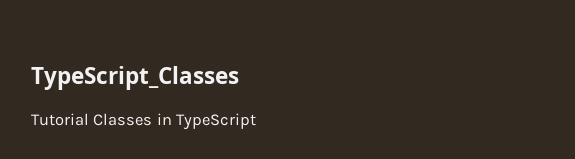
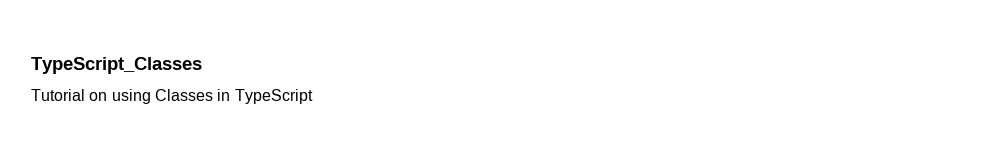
- Tutorial Classes in TypeScript
+ Tutorial on using Classes in TypeScript

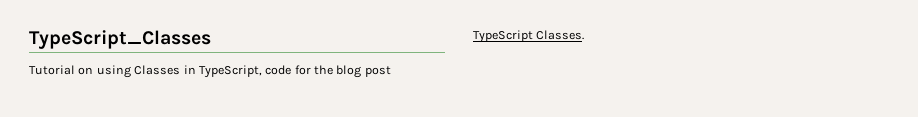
- Tutorial on using Classes in TypeScript
+ Tutorial on using Classes in TypeScript, code for the blog post TypeScript Classes.

